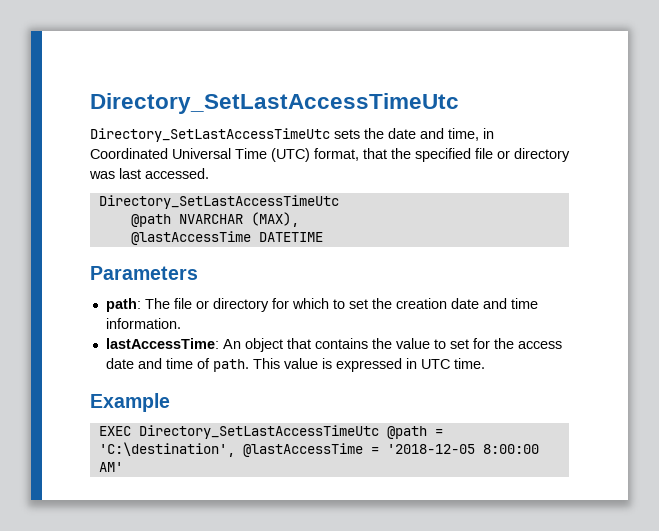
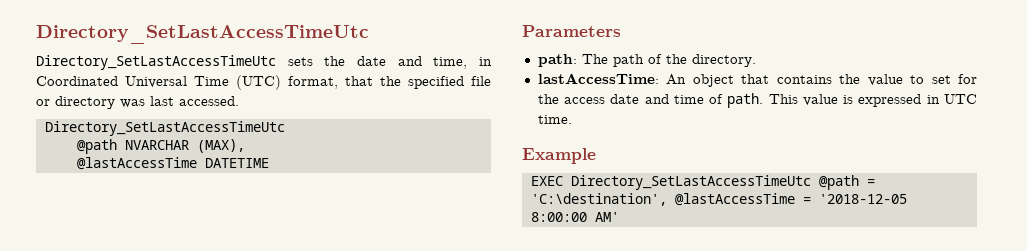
- path: The file or directory for which to set the creation date and time information.
+ path: The path of the directory.

